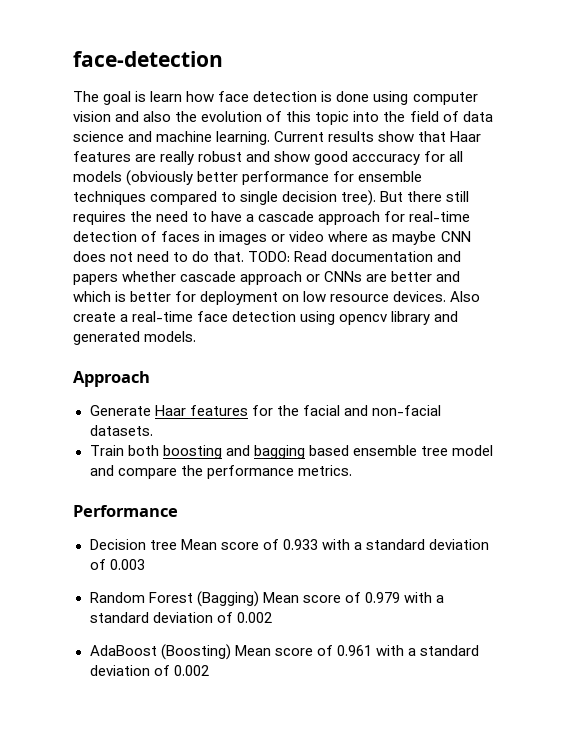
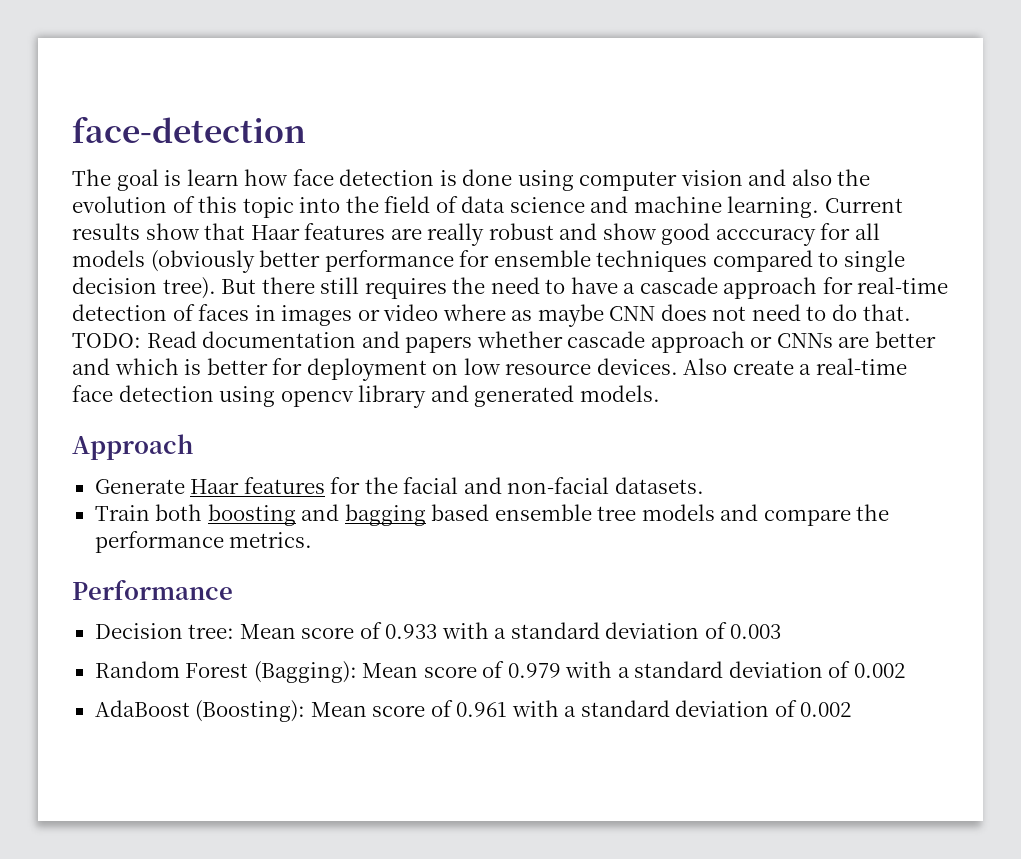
- Train both boosting and bagging based ensemble tree model and compare the performance metrics.
+ Train both boosting and bagging based ensemble tree models and compare the performance metrics.
- Decision tree Mean score of 0.933 with a standard deviation of 0.003
+ Decision tree: Mean score of 0.933 with a standard deviation of 0.003
- Random Forest (Bagging) Mean score of 0.979 with a standard deviation of 0.002
+ Random Forest (Bagging): Mean score of 0.979 with a standard deviation of 0.002
- AdaBoost (Boosting) Mean score of 0.961 with a standard deviation of 0.002
+ AdaBoost (Boosting): Mean score of 0.961 with a standard deviation of 0.002

